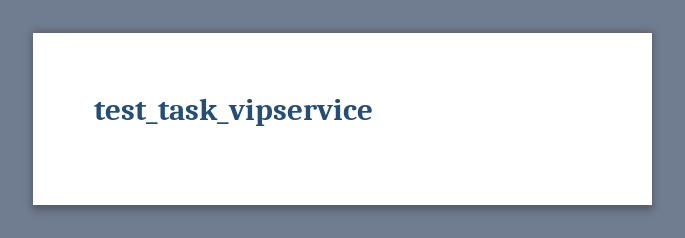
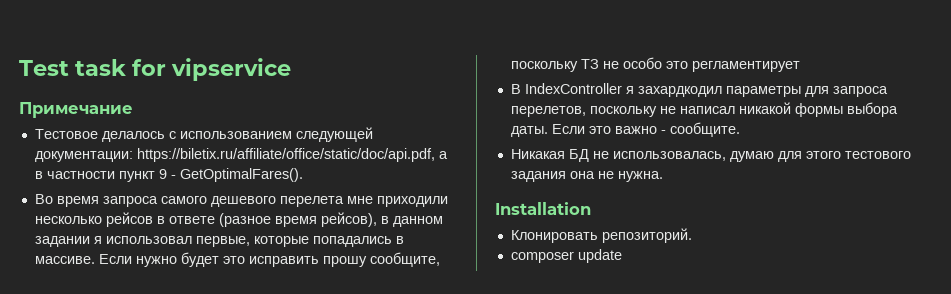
- test_task_vipservice
+ Test task for vipservice
+ Примечание
+ Тестовое делалось с использованием следующей документации: https://biletix.ru/affiliate/office/static/doc/api.pdf, а в частности пункт 9 - GetOptimalFares().
+ Во время запроса самого дешевого перелета мне приходили несколько рейсов в ответе (разное время рейсов), в данном задании я использовал первые, которые попадались в массиве. Если нужно будет это исправить прошу сообщите, поскольку ТЗ не особо это регламентирует
+ В IndexController я захардкодил параметры для запроса перелетов, поскольку не написал никакой формы выбора даты. Если это важно - сообщите.
+ Никакая БД не использовалась, думаю для этого тестового задания она не нужна.
+ Installation
+ Клонировать репозиторий.
+ composer update

